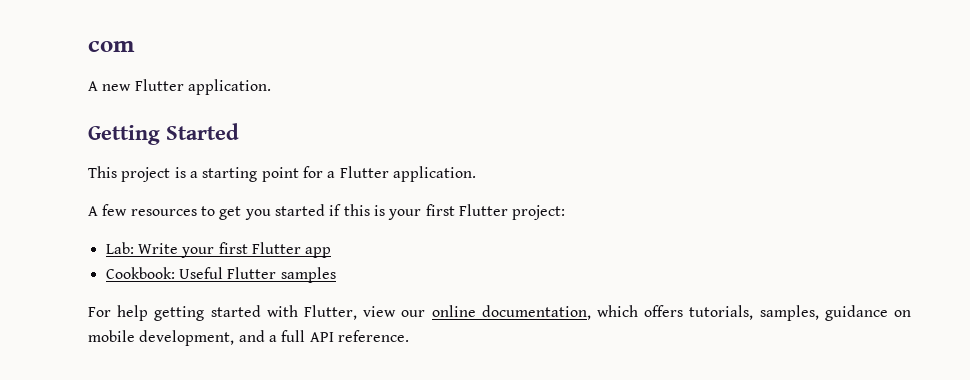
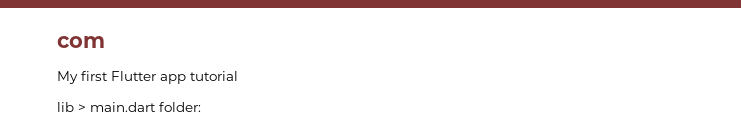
- A new Flutter application.
- Getting Started
- This project is a starting point for a Flutter application.
- A few resources to get you started if this is your first Flutter project:
- Lab: Write your first Flutter app
- Cookbook: Useful Flutter samples
- For help getting started with Flutter, view our online documentation, which offers tutorials, samples, guidance on mobile development, and a full API reference.
+ My first Flutter app tutorial
+ lib > main.dart folder:

